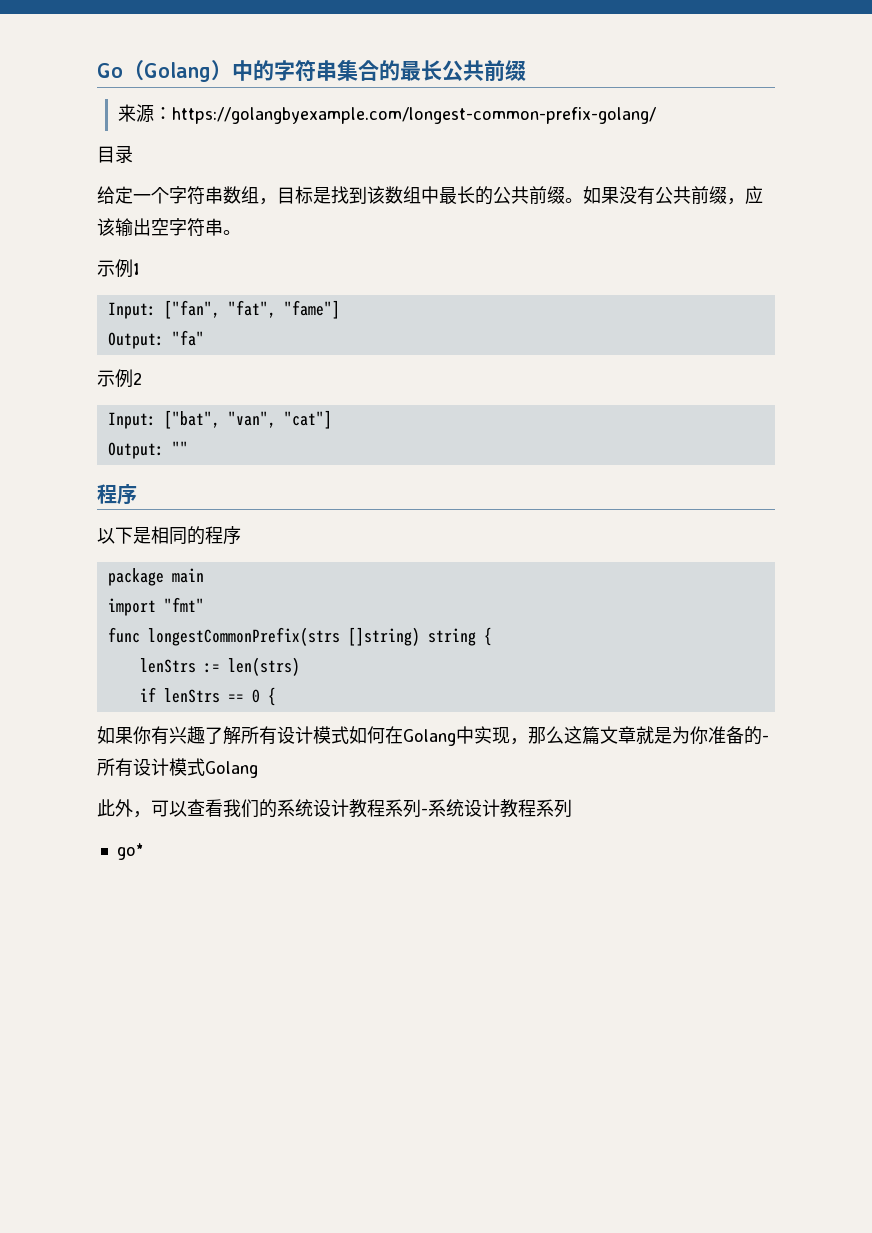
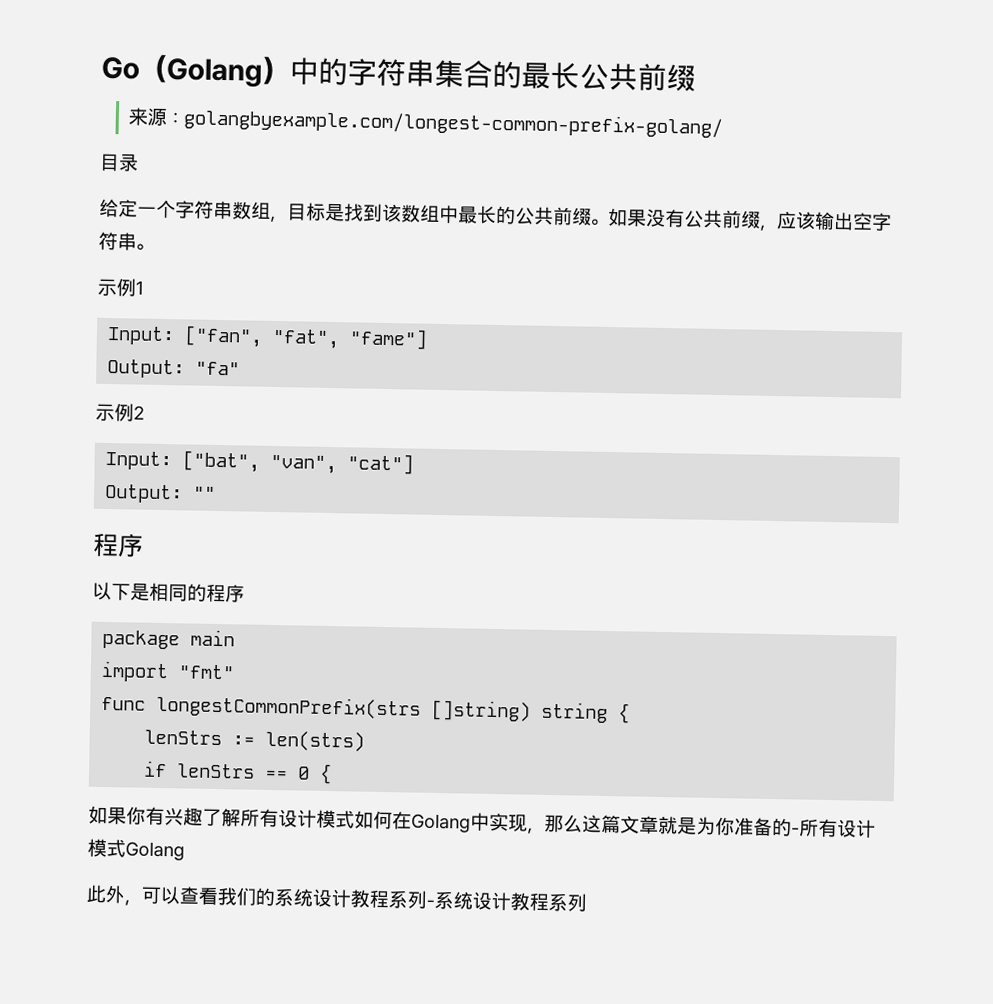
- 来源：https://golangbyexample.com/longest-common-prefix-golang/
+ 来源：golangbyexample.com/longest-common-prefix-golang/
- go*

